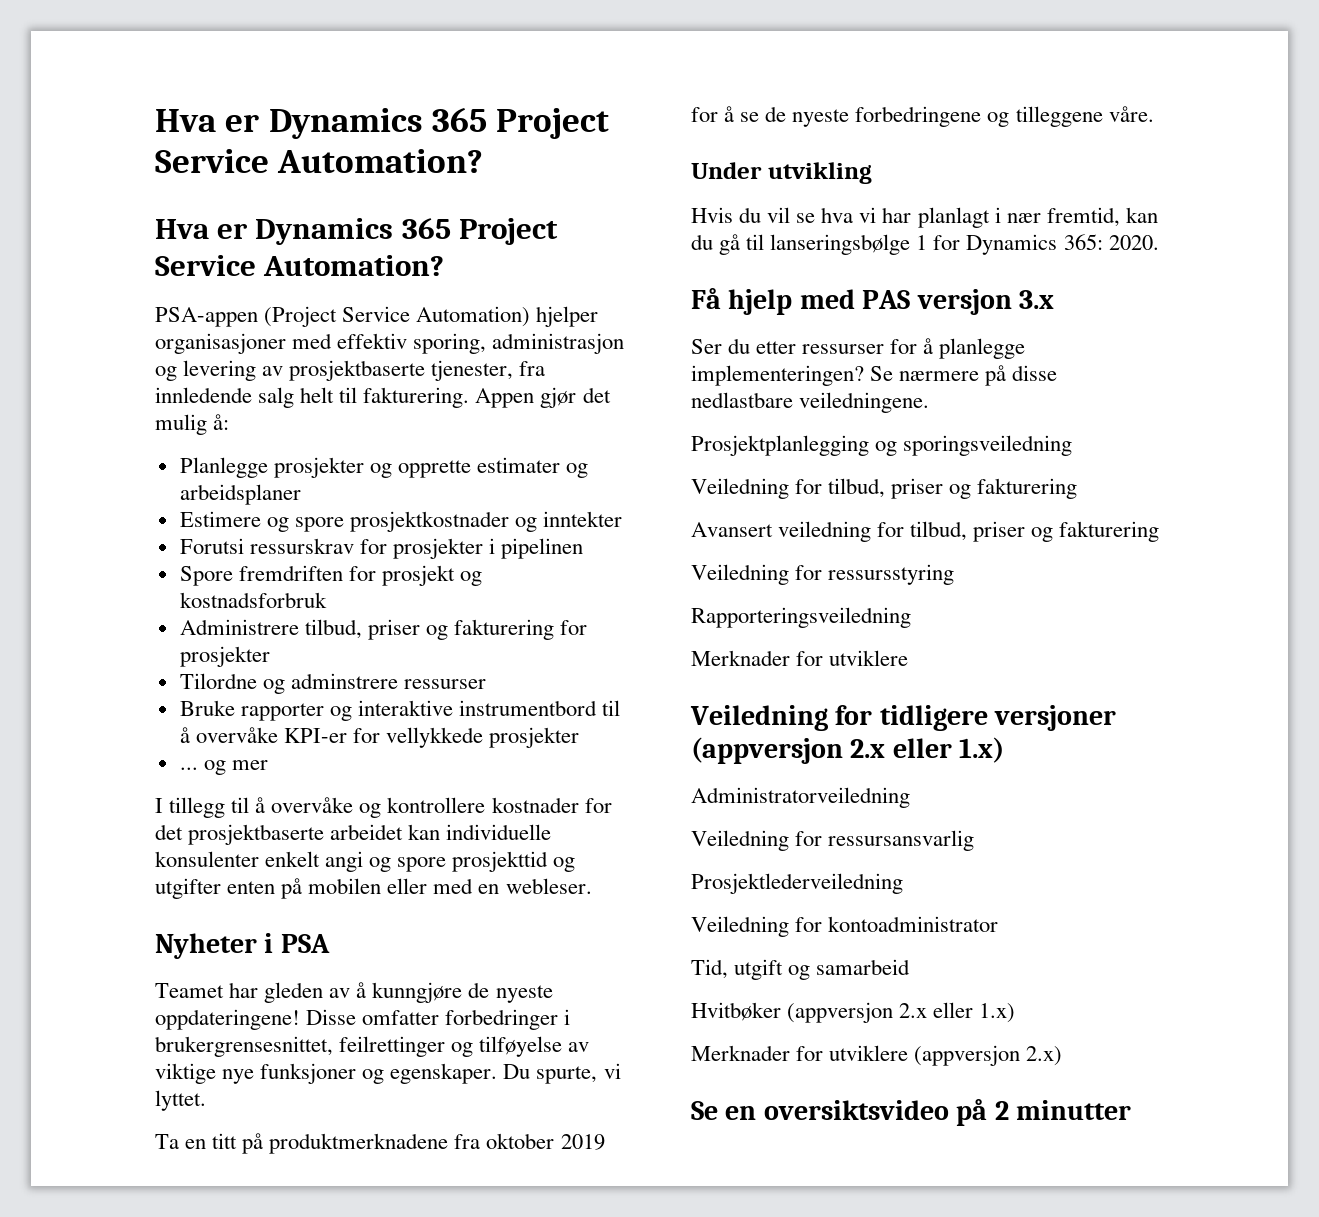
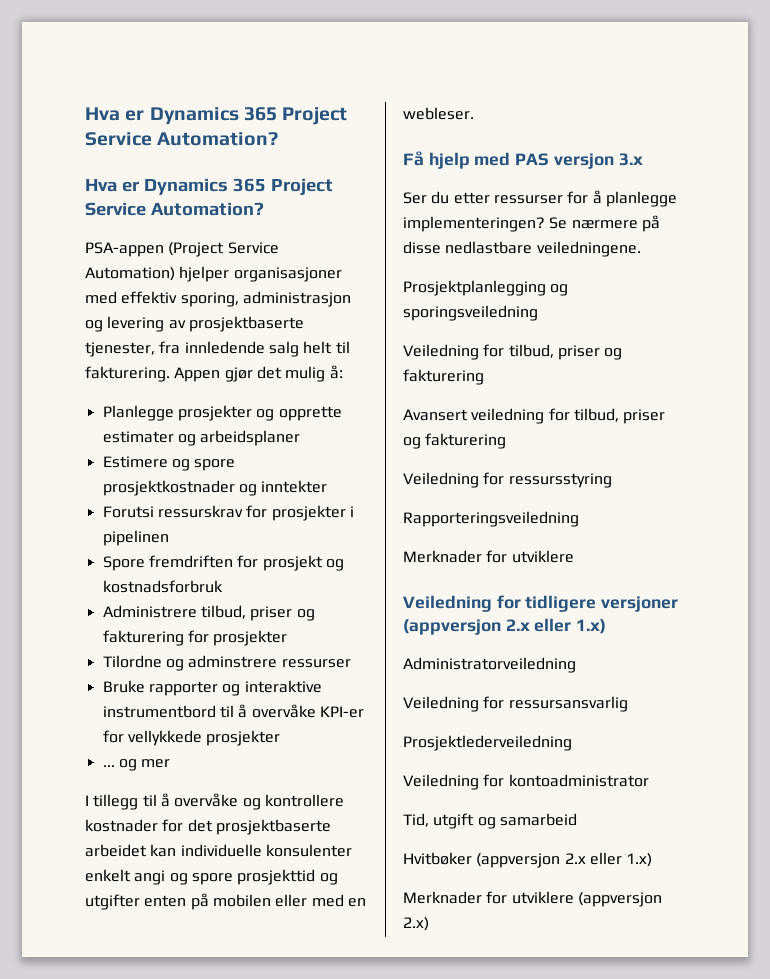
- Nyheter i PSA
- Teamet har gleden av å kunngjøre de nyeste oppdateringene! Disse omfatter forbedringer i brukergrensesnittet, feilrettinger og tilføyelse av viktige nye funksjoner og egenskaper. Du spurte, vi lyttet.
- Ta en titt på produktmerknadene fra oktober 2019 for å se de nyeste forbedringene og tilleggene våre.
- Under utvikling
- Hvis du vil se hva vi har planlagt i nær fremtid, kan du gå til lanseringsbølge 1 for Dynamics 365: 2020.
- Se en oversiktsvideo på 2 minutter

